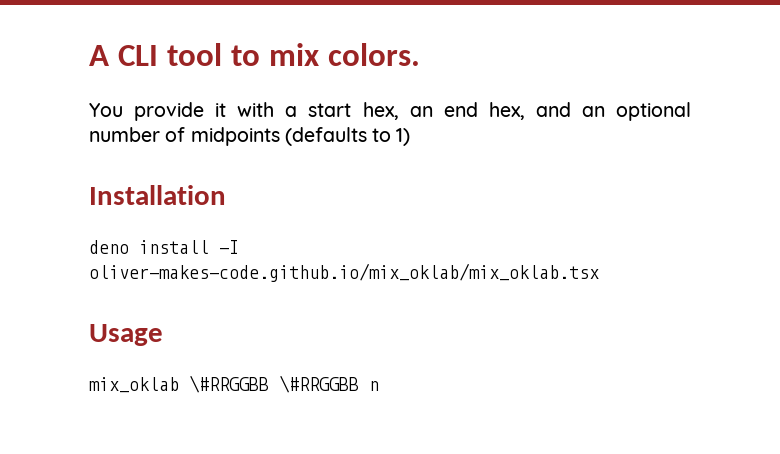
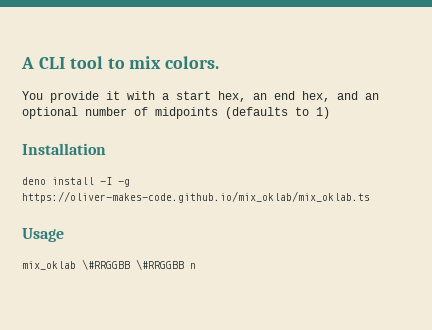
- deno install -I oliver-makes-code.github.io/mix_oklab/mix_oklab.tsx
+ deno install -I -g https://oliver-makes-code.github.io/mix_oklab/mix_oklab.ts

